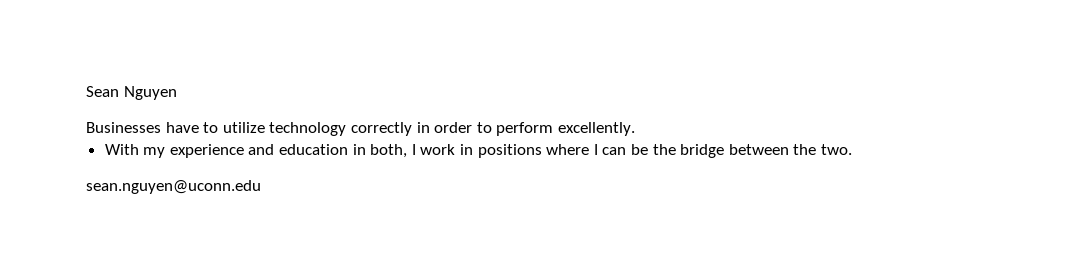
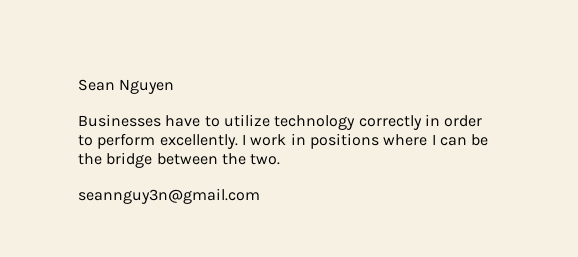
- Businesses have to utilize technology correctly in order to perform excellently.
- With my experience and education in both, I work in positions where I can be the bridge between the two.
+ Businesses have to utilize technology correctly in order to perform excellently. I work in positions where I can be the bridge between the two.
- sean.nguyen@uconn.edu
+ seannguy3n@gmail.com

